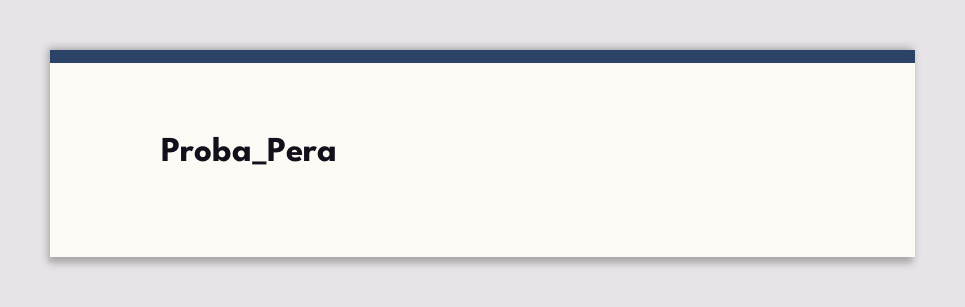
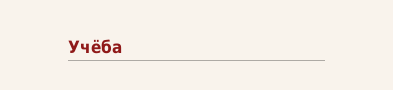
- Proba_Pera
+ Учёба

